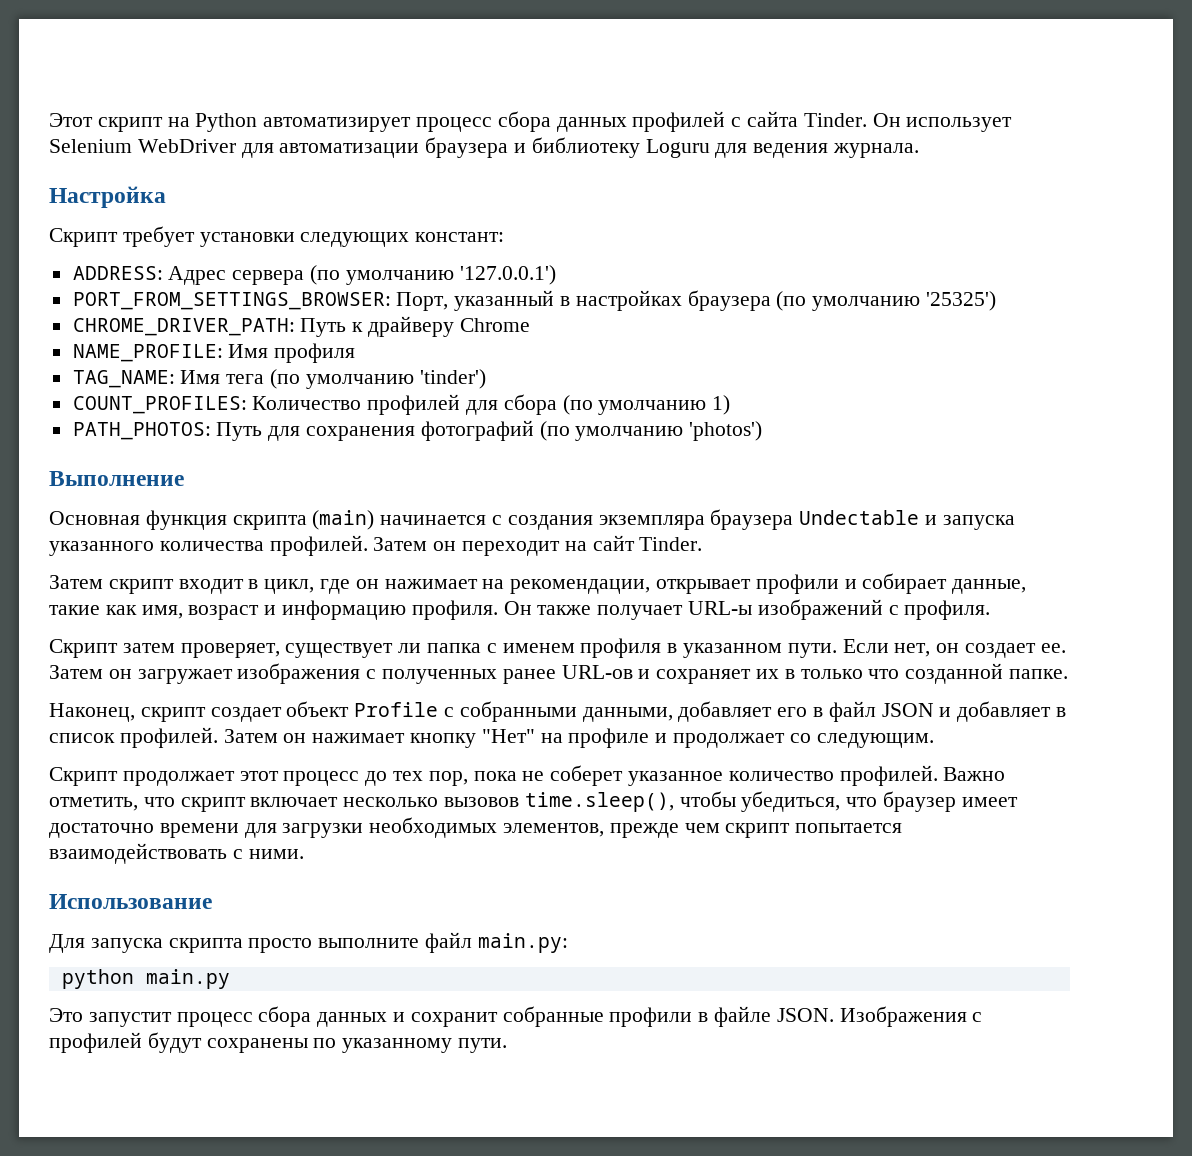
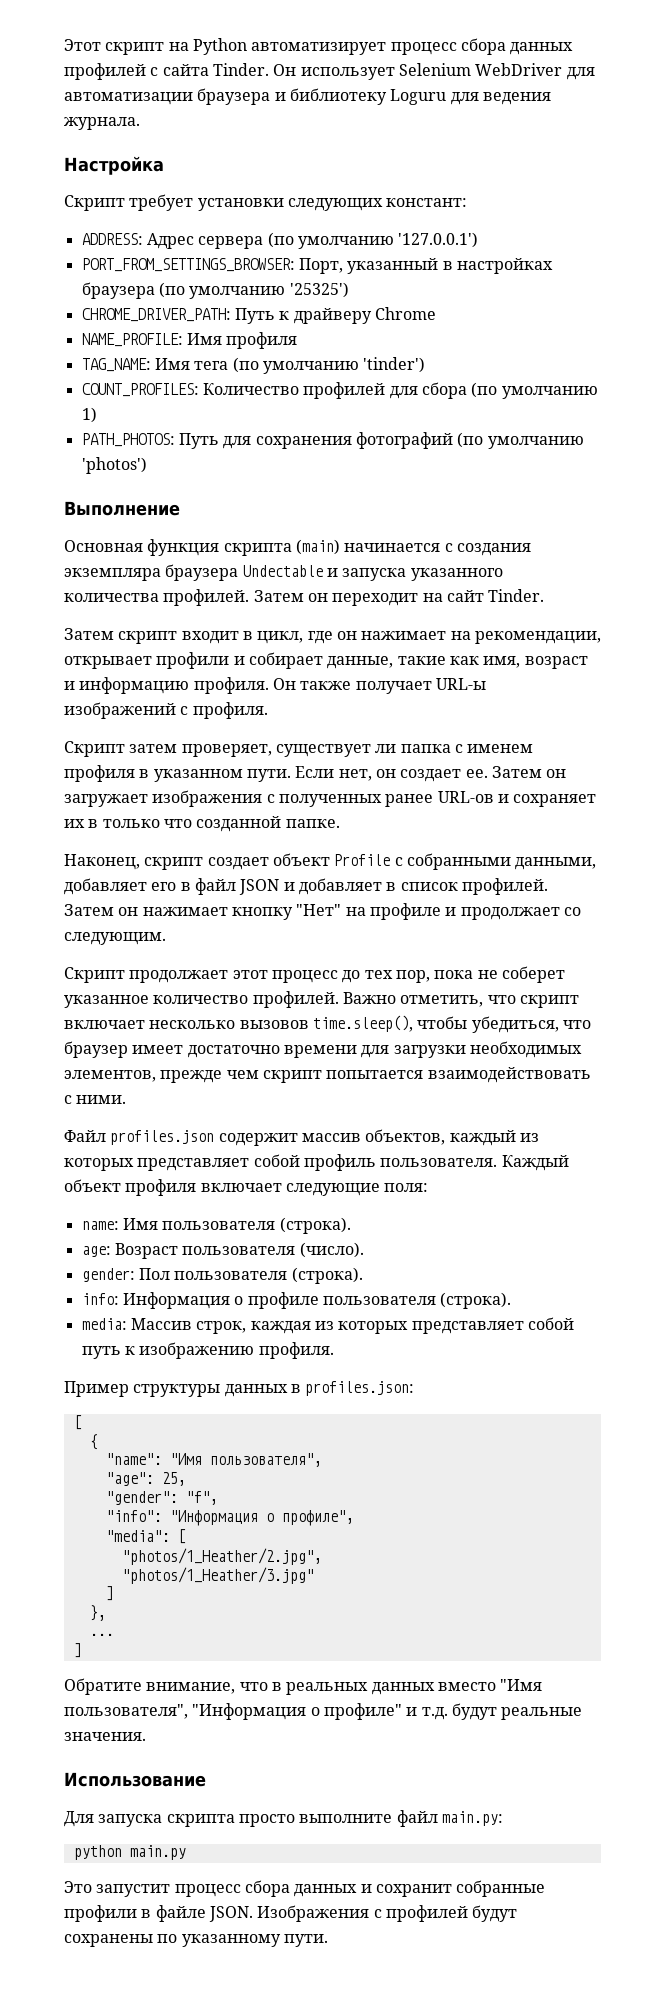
+ Файл profiles.json содержит массив объектов, каждый из которых представляет собой профиль пользователя. Каждый объект профиля включает следующие поля:
+ name: Имя пользователя (строка).
+ age: Возраст пользователя (число).
+ gender: Пол пользователя (строка).
+ info: Информация о профиле пользователя (строка).
+ media: Массив строк, каждая из которых представляет собой путь к изображению профиля.
+ Пример структуры данных в profiles.json:
+ [
+ {
+ "name": "Имя пользователя",
+ "age": 25,
+ "gender": "f",
+ "info": "Информация о профиле",
+ "media": [
+ "photos/1_Heather/2.jpg",
+ "photos/1_Heather/3.jpg"
+ ]
+ },
+ ...
+ ]
+ Обратите внимание, что в реальных данных вместо "Имя пользователя", "Информация о профиле" и т.д. будут реальные значения.

